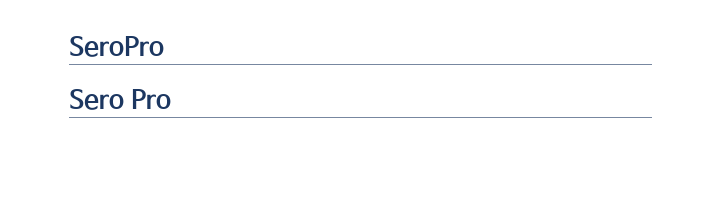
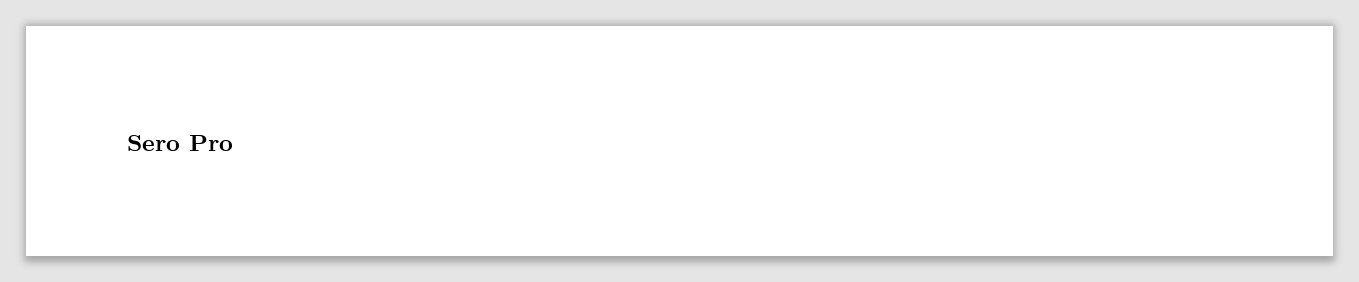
- SeroPro

